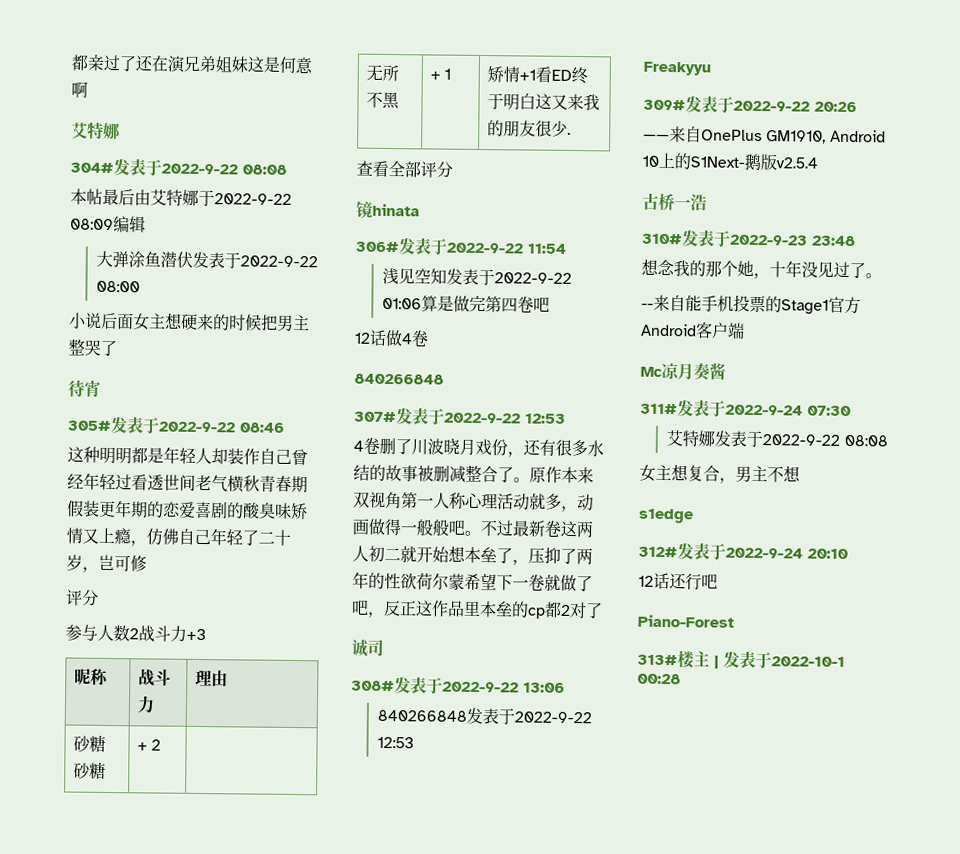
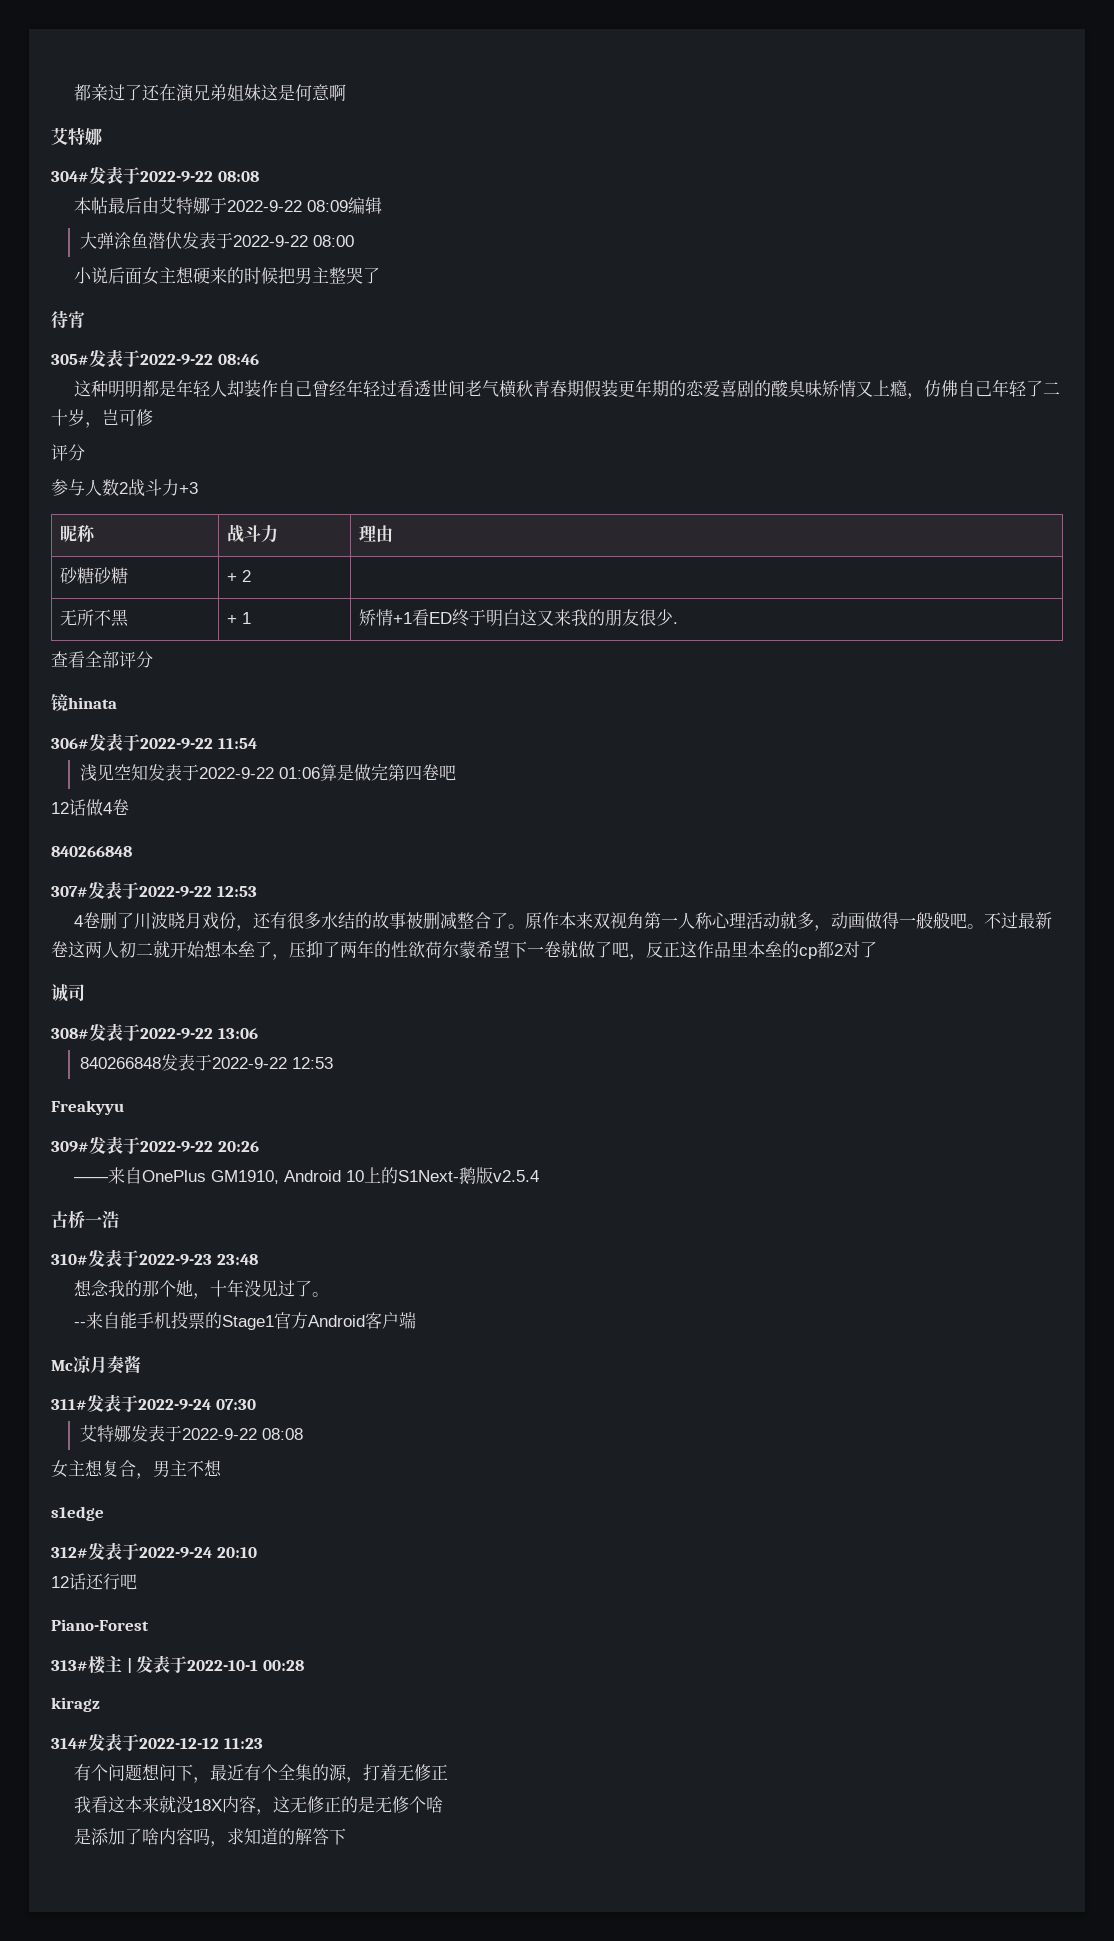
+ kiragz
+ 314#发表于2022-12-12 11:23
+ 有个问题想问下，最近有个全集的源，打着无修正
+ 我看这本来就没18X内容，这无修正的是无修个啥
+ 是添加了啥内容吗，求知道的解答下

